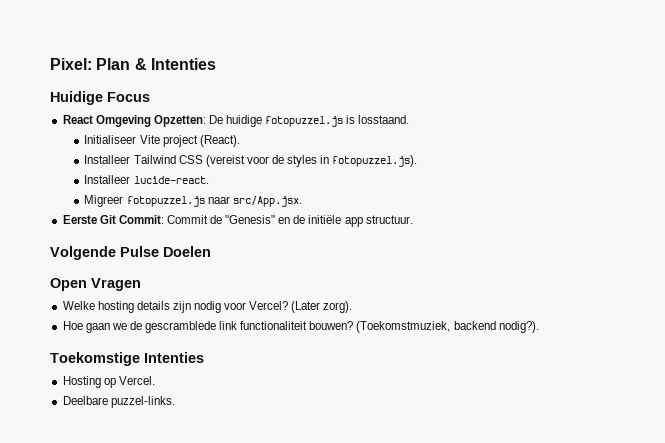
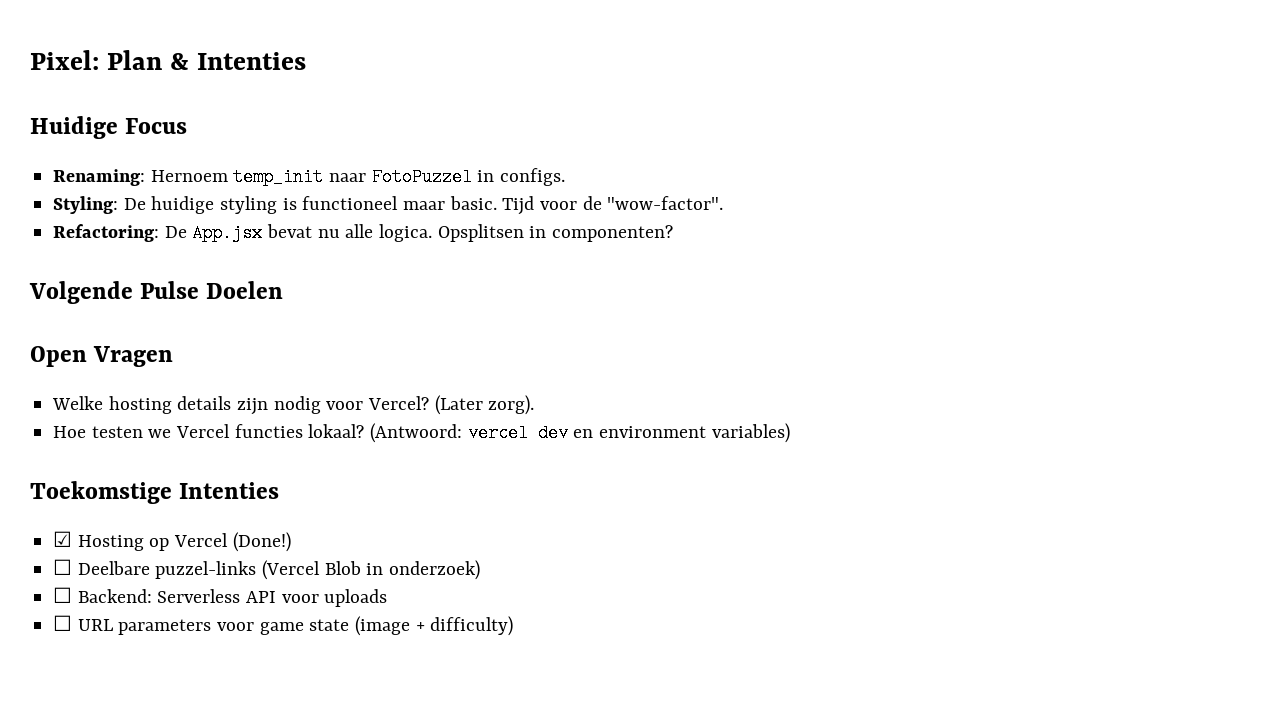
- React Omgeving Opzetten: De huidige fotopuzzel.js is losstaand.
- Initialiseer Vite project (React).
- Installeer Tailwind CSS (vereist voor de styles in fotopuzzel.js).
- Installeer lucide-react.
- Migreer fotopuzzel.js naar src/App.jsx.
- Eerste Git Commit: Commit de "Genesis" en de initiële app structuur.
+ Renaming: Hernoem temp_init naar FotoPuzzel in configs.
+ Styling: De huidige styling is functioneel maar basic. Tijd voor de "wow-factor".
+ Refactoring: De App.jsx bevat nu alle logica. Opsplitsen in componenten?
- Hoe gaan we de gescramblede link functionaliteit bouwen? (Toekomstmuziek, backend nodig?).
+ Hoe testen we Vercel functies lokaal? (Antwoord: vercel dev en environment variables)
- Hosting op Vercel.
- Deelbare puzzel-links.
+ ☑ Hosting op Vercel (Done!)
+ ☐ Deelbare puzzel-links (Vercel Blob in onderzoek)
+ ☐ Backend: Serverless API voor uploads
+ ☐ URL parameters voor game state (image + difficulty)

